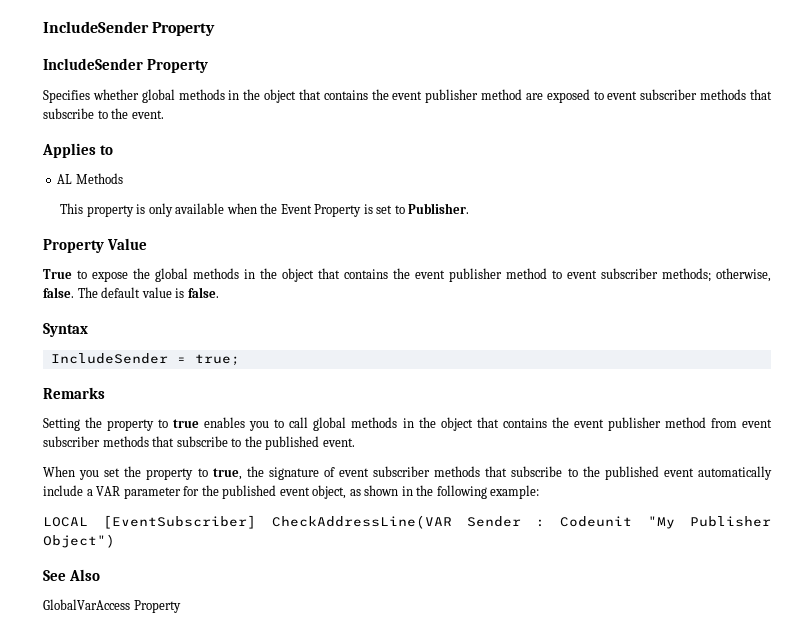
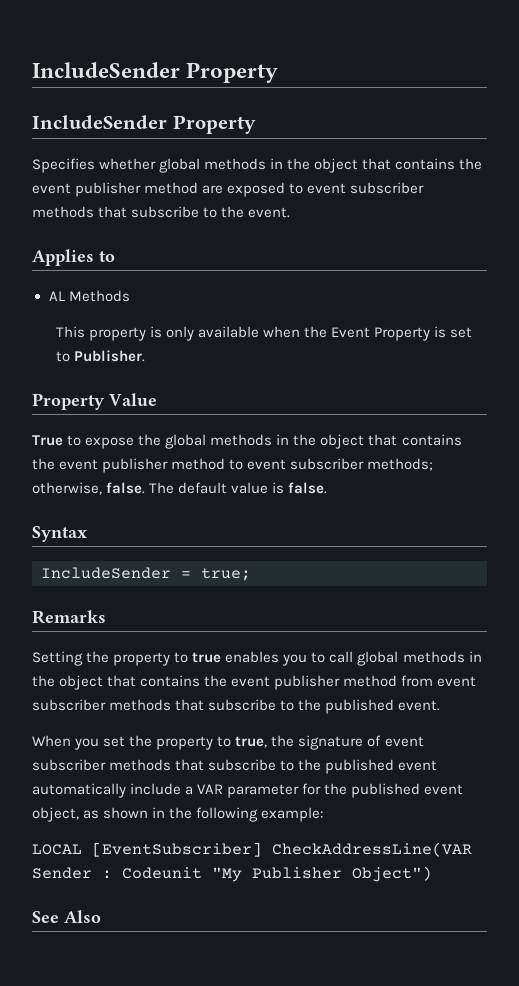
- GlobalVarAccess Property

